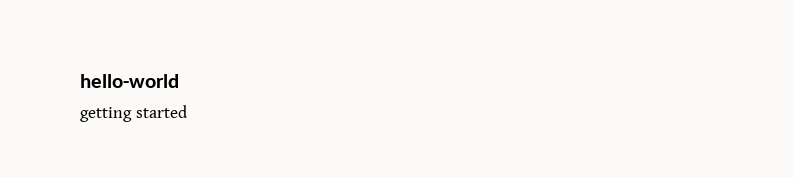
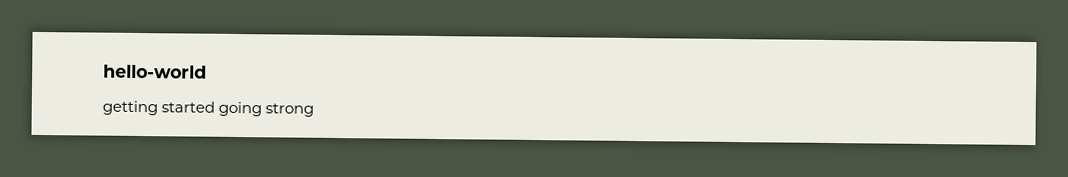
- getting started
+ getting started going strong

